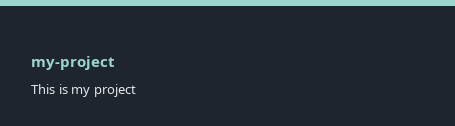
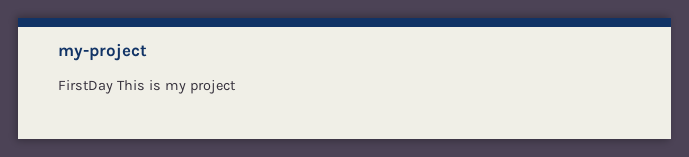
- This is my project
+ FirstDay This is my project

